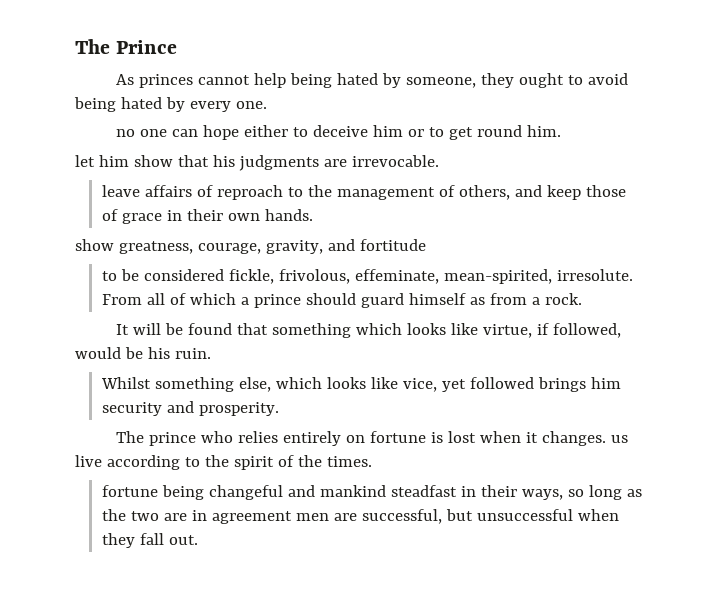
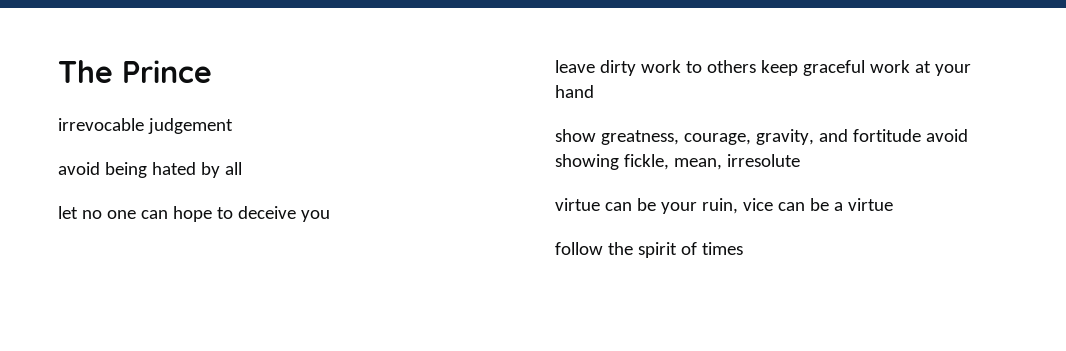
- As princes cannot help being hated by someone, they ought to avoid being hated by every one.
- no one can hope either to deceive him or to get round him.
- let him show that his judgments are irrevocable.
- leave affairs of reproach to the management of others, and keep those of grace in their own hands.
+ irrevocable judgement
+ avoid being hated by all
+ let no one can hope to deceive you
+ leave dirty work to others keep graceful work at your hand
- show greatness, courage, gravity, and fortitude
- to be considered fickle, frivolous, effeminate, mean-spirited, irresolute. From all of which a prince should guard himself as from a rock.
- It will be found that something which looks like virtue, if followed, would be his ruin.
- Whilst something else, which looks like vice, yet followed brings him security and prosperity.
- The prince who relies entirely on fortune is lost when it changes. us live according to the spirit of the times.
- fortune being changeful and mankind steadfast in their ways, so long as the two are in agreement men are successful, but unsuccessful when they fall out.
+ show greatness, courage, gravity, and fortitude avoid showing fickle, mean, irresolute
+ virtue can be your ruin, vice can be a virtue
+ follow the spirit of times

